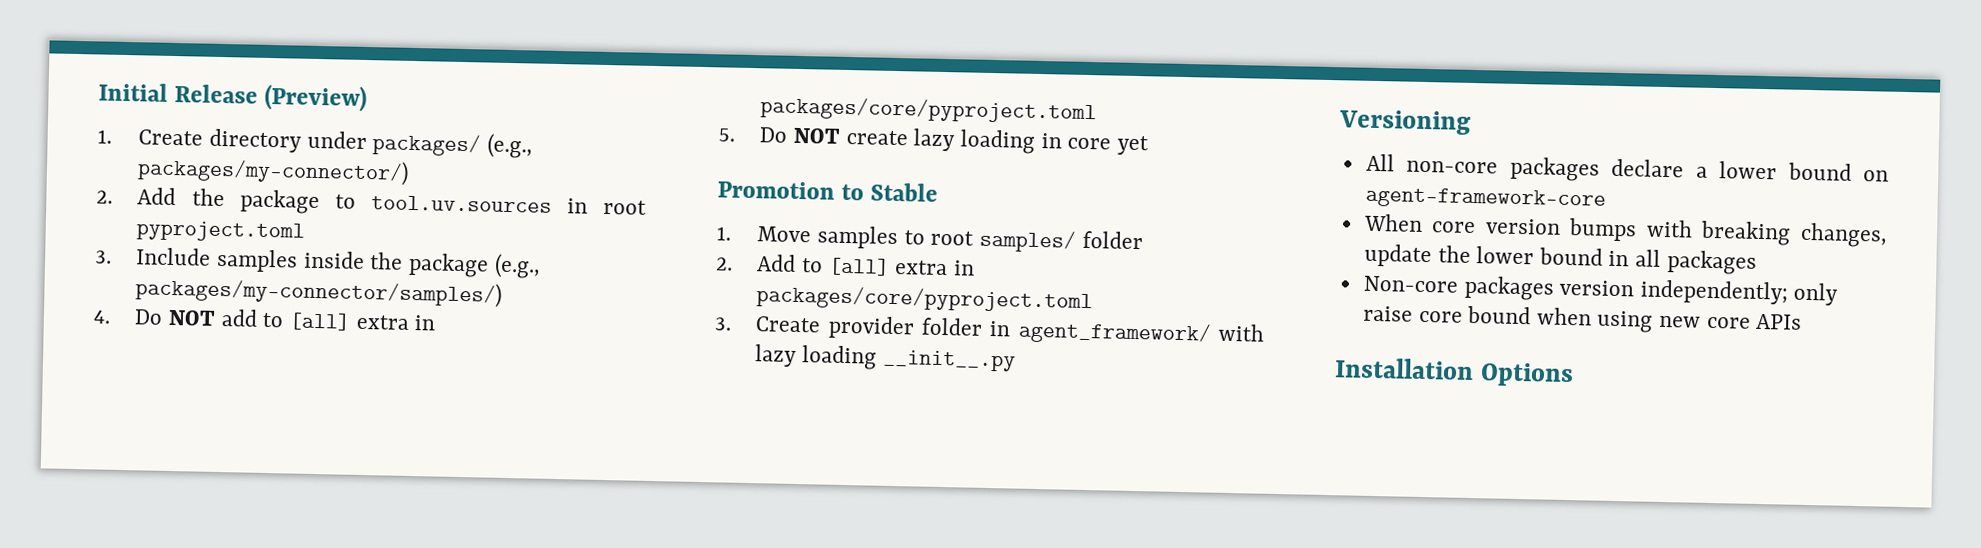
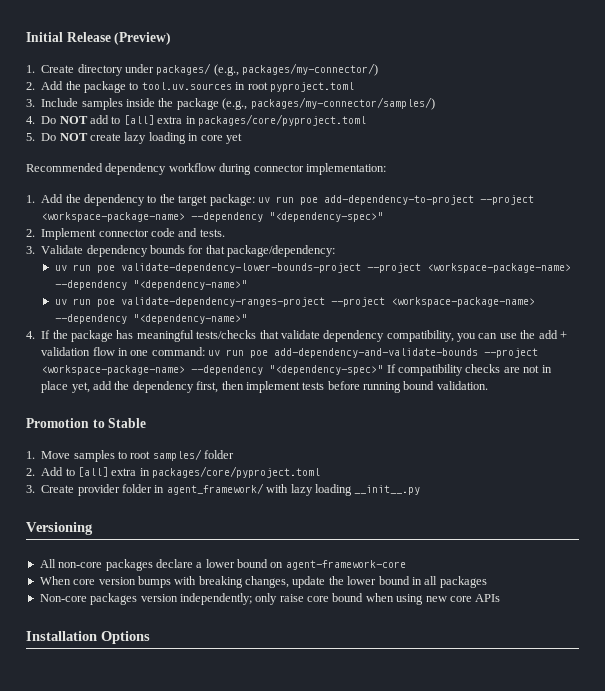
+ Recommended dependency workflow during connector implementation:
+ 1. Add the dependency to the target package: uv run poe add-dependency-to-project --project <workspace-package-name> --dependency "<dependency-spec>"
+ 2. Implement connector code and tests.
+ 3. Validate dependency bounds for that package/dependency:
+ uv run poe validate-dependency-lower-bounds-project --project <workspace-package-name> --dependency "<dependency-name>"
+ uv run poe validate-dependency-ranges-project --project <workspace-package-name> --dependency "<dependency-name>"
+ 4. If the package has meaningful tests/checks that validate dependency compatibility, you can use the add + validation flow in one command: uv run poe add-dependency-and-validate-bounds --project <workspace-package-name> --dependency "<dependency-spec>" If compatibility checks are not in place yet, add the dependency first, then implement tests before running bound validation.

